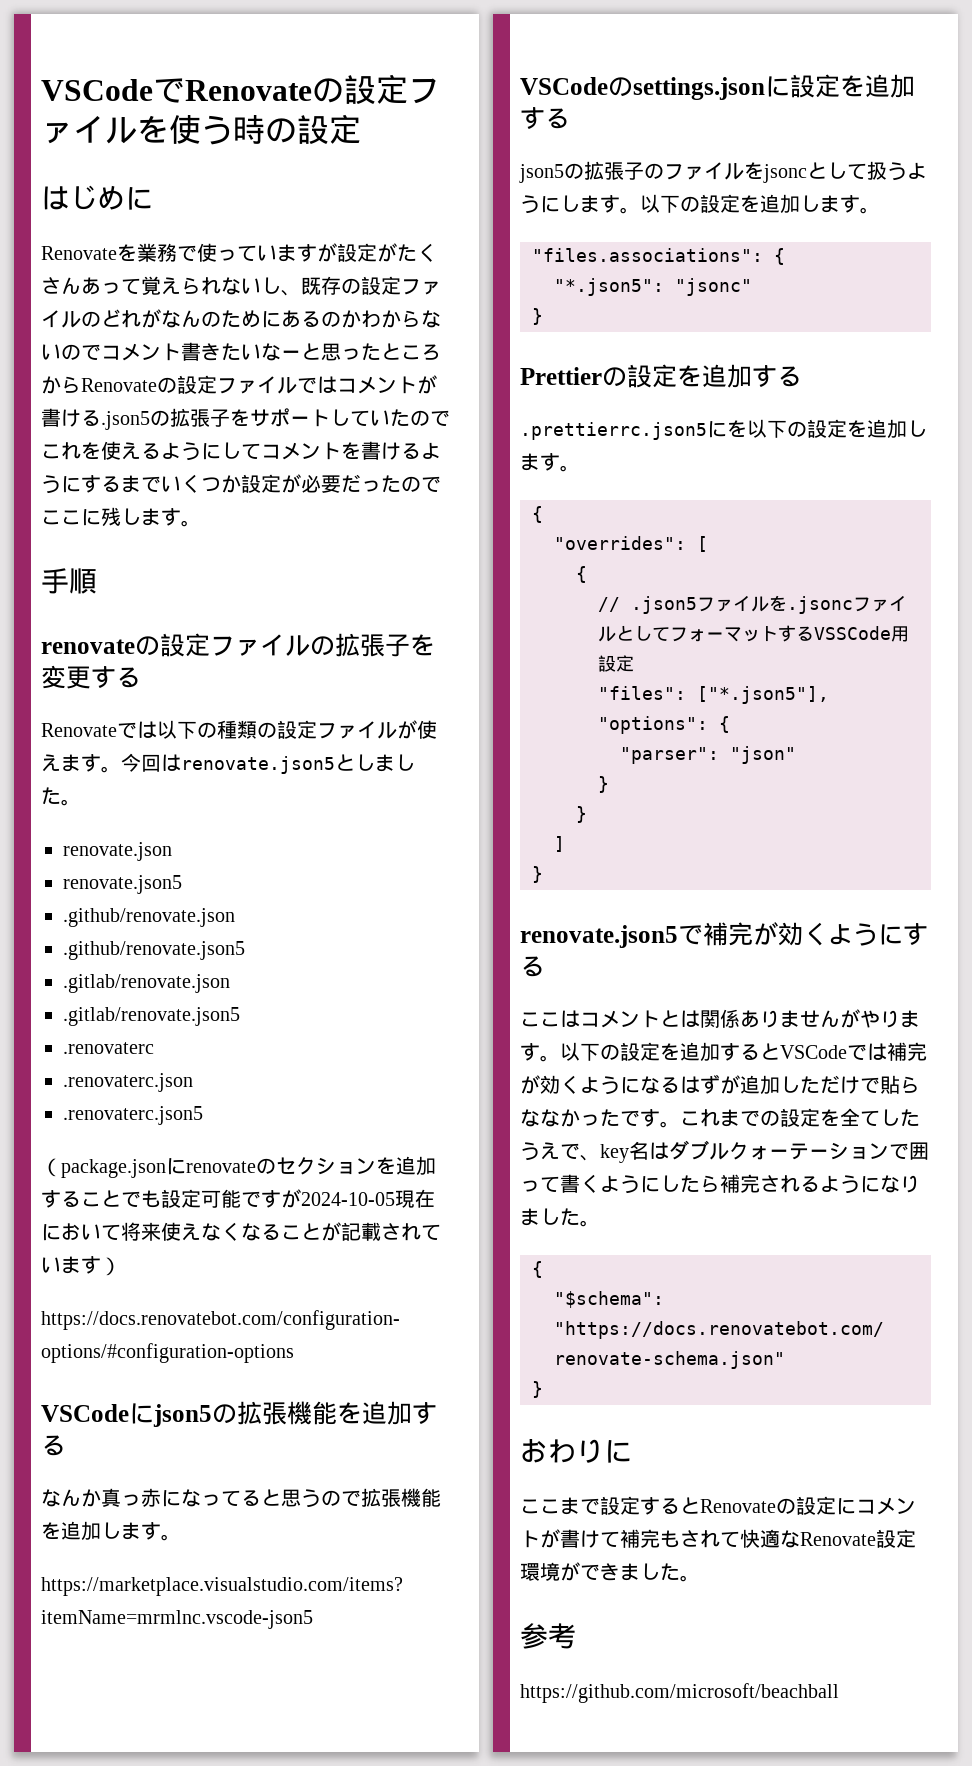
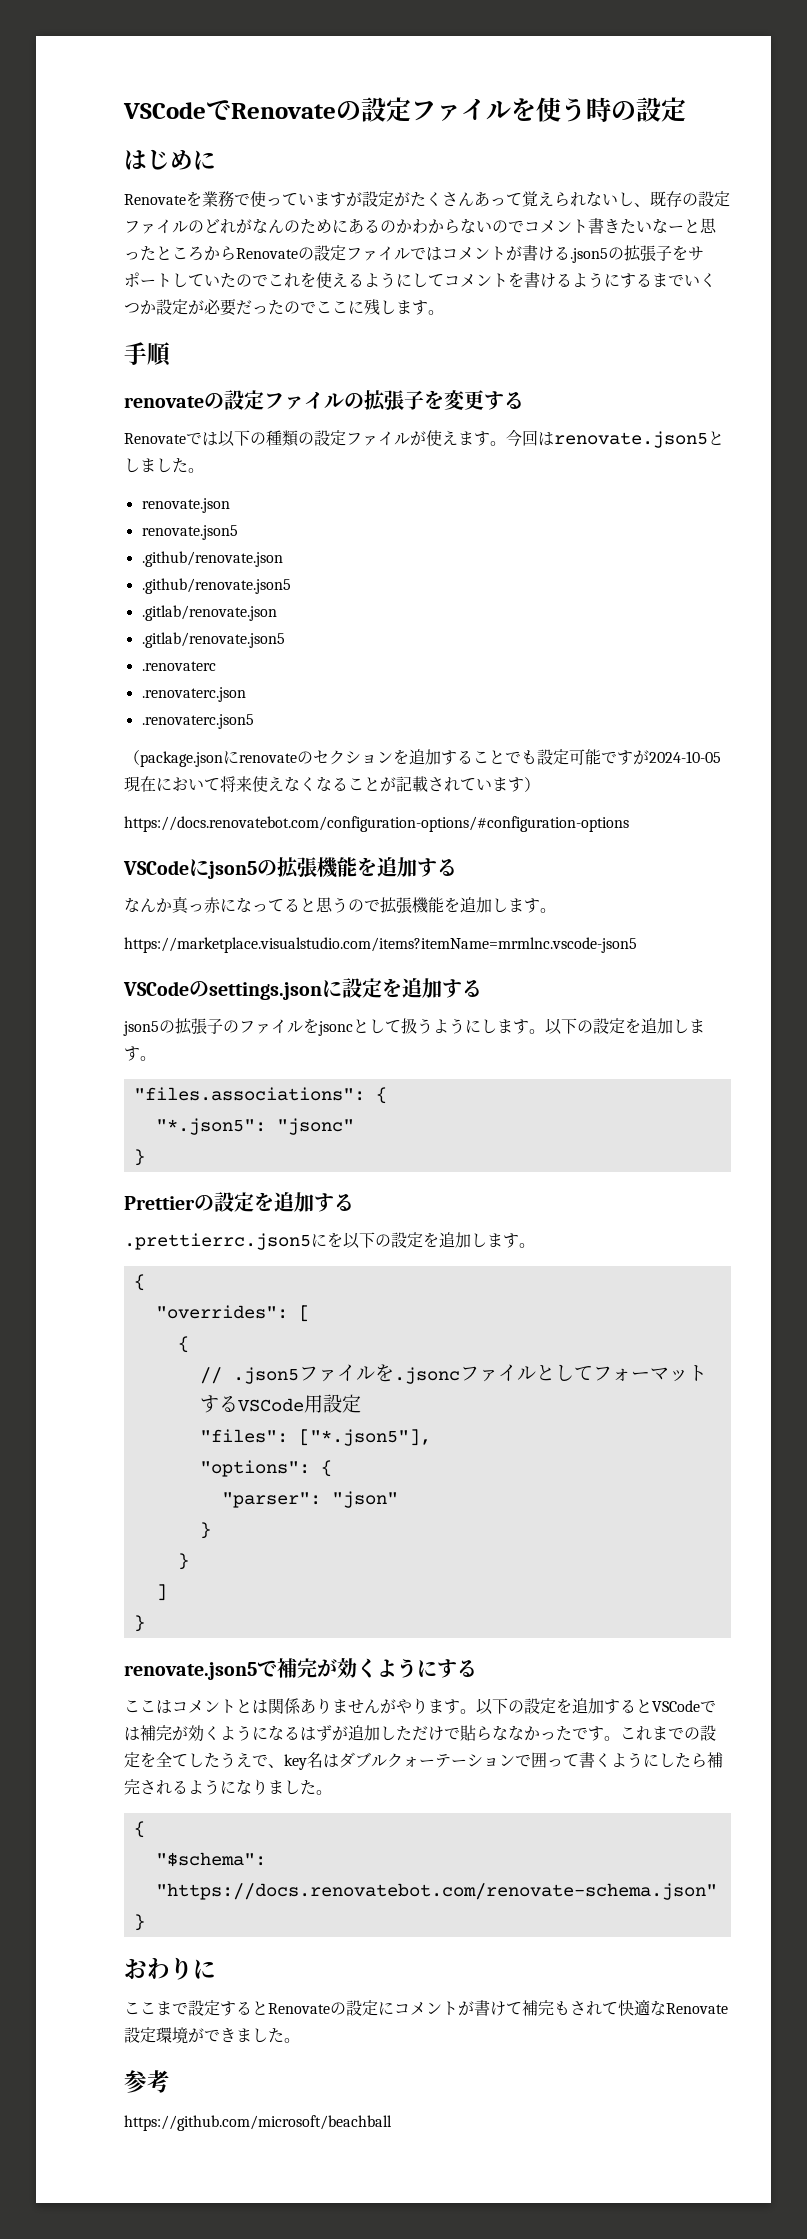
- // .json5ファイルを.jsoncファイルとしてフォーマットするVSSCode用設定
+ // .json5ファイルを.jsoncファイルとしてフォーマットするVSCode用設定

